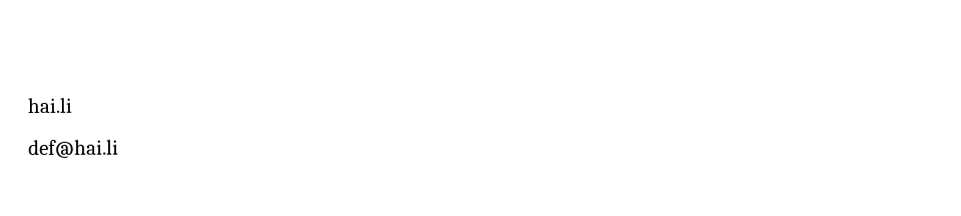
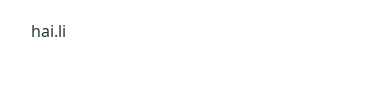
- def@hai.li

